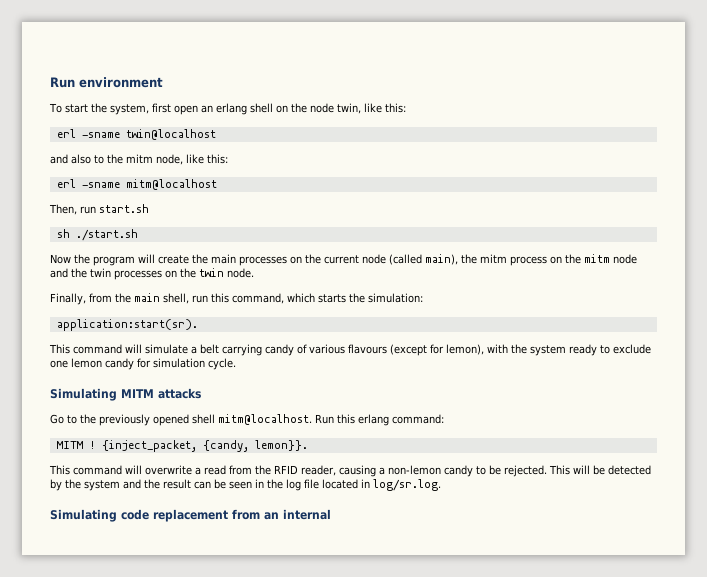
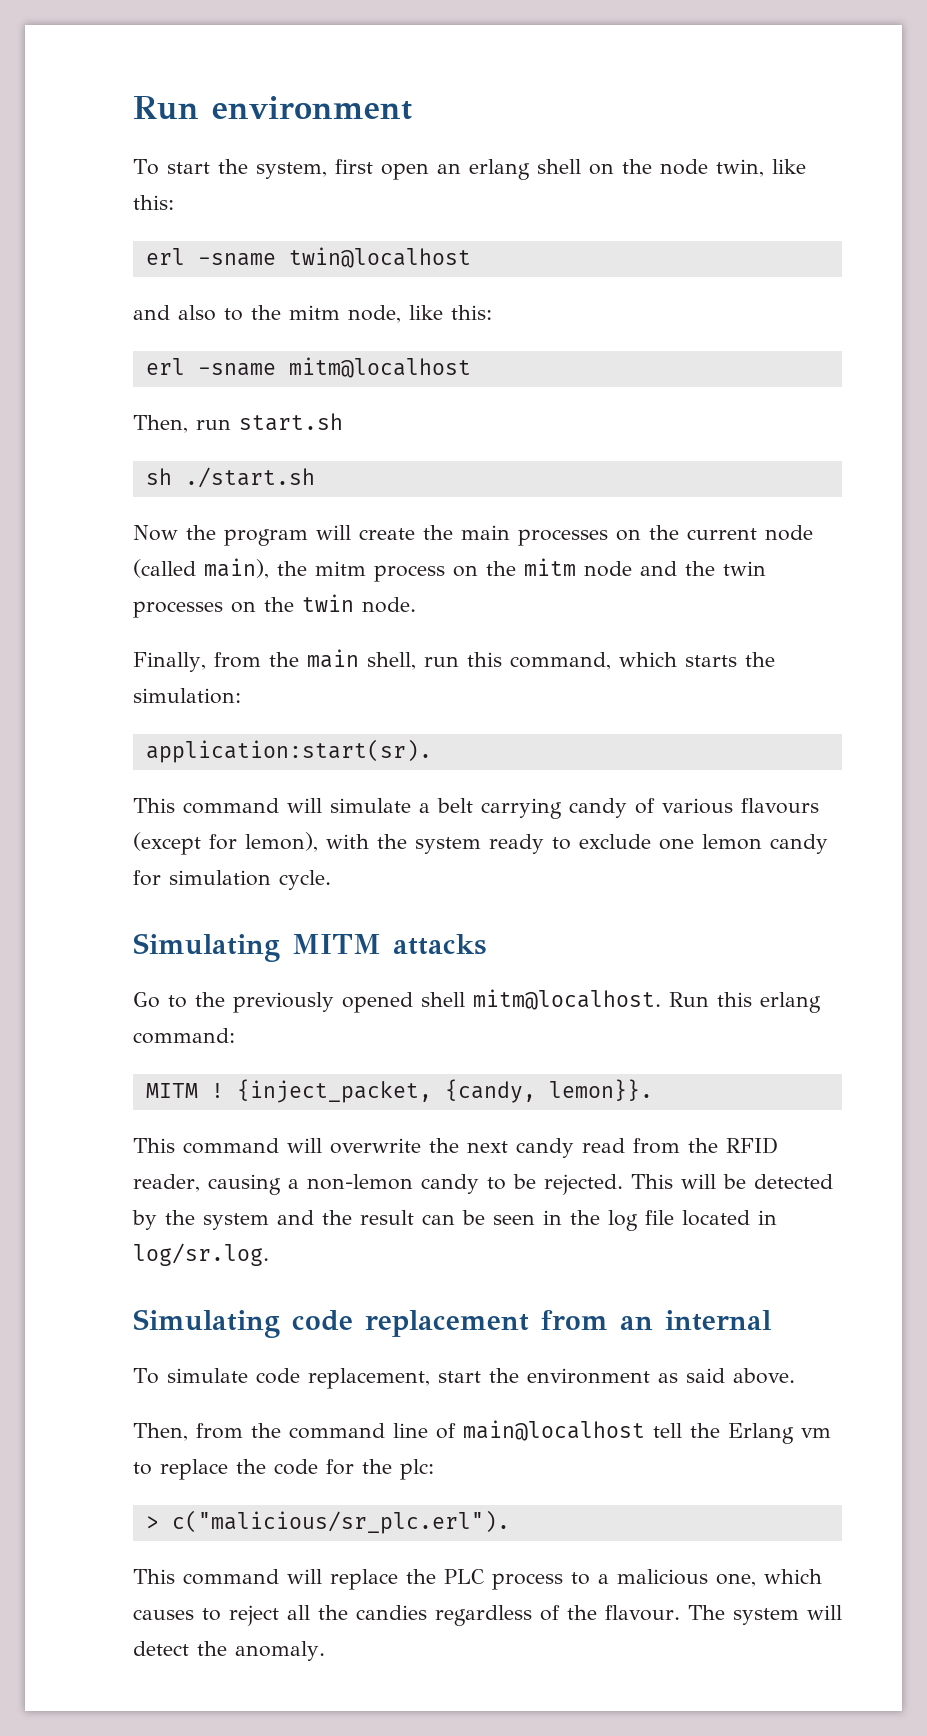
- This command will overwrite a read from the RFID reader, causing a non-lemon candy to be rejected.
+ This command will overwrite the next candy read from the RFID reader, causing a non-lemon candy to be rejected.
+ To simulate code replacement, start the environment as said above.
+ Then, from the command line of main@localhost tell the Erlang vm to replace the code for the plc:
+ > c("malicious/sr_plc.erl").
+ This command will replace the PLC process to a malicious one, which causes to reject all the candies regardless of the flavour. The system will detect the anomaly.

